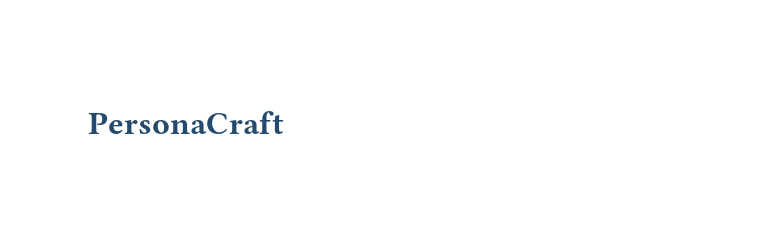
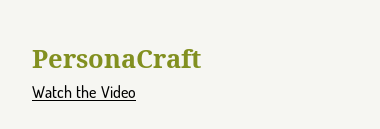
+ Watch the Video

